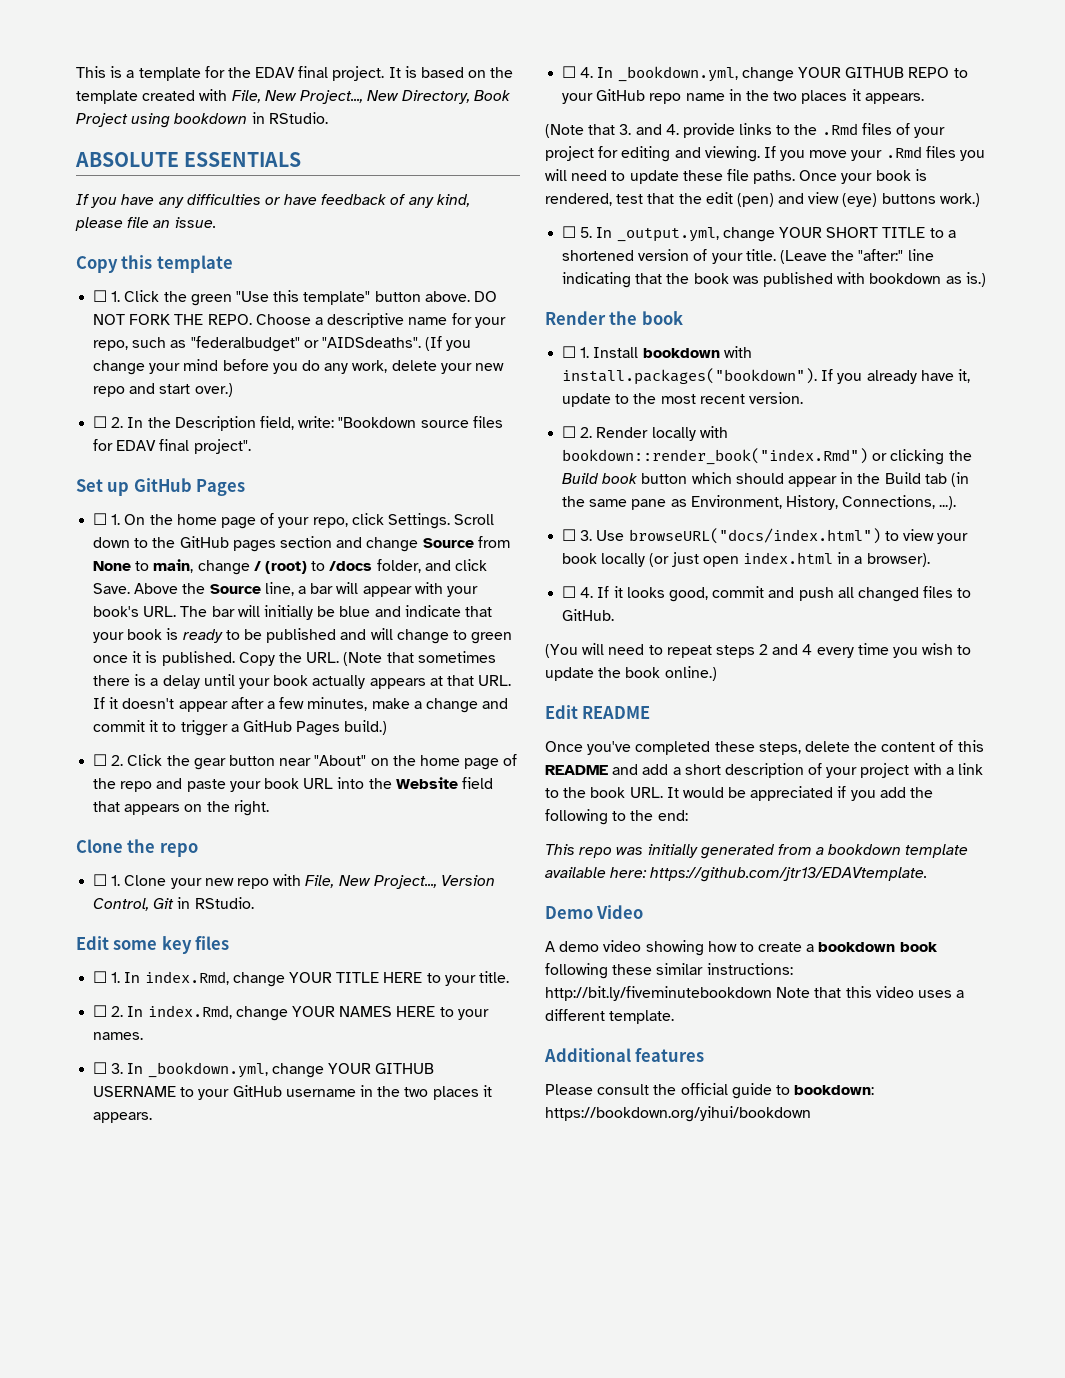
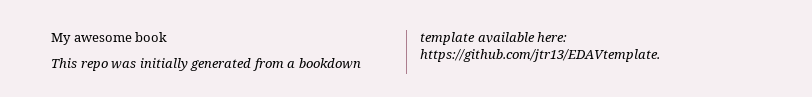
- This is a template for the EDAV final project. It is based on the template created with File, New Project..., New Directory, Book Project using bookdown in RStudio.
- ABSOLUTE ESSENTIALS
- If you have any difficulties or have feedback of any kind, please file an issue.
- Copy this template
- ☐ 1. Click the green "Use this template" button above. DO NOT FORK THE REPO. Choose a descriptive name for your repo, such as "federalbudget" or "AIDSdeaths". (If you change your mind before you do any work, delete your new repo and start over.)
- ☐ 2. In the Description field, write: "Bookdown source files for EDAV final project".
- Set up GitHub Pages
- ☐ 1. On the home page of your repo, click Settings. Scroll down to the GitHub pages section and change Source from None to main, change / (root) to /docs folder, and click Save. Above the Source line, a bar will appear with your book's URL. The bar will initially be blue and indicate that your book is ready to be published and will change to green once it is published. Copy the URL. (Note that sometimes there is a delay until your book actually appears at that URL. If it doesn't appear after a few minutes, make a change and commit it to trigger a GitHub Pages build.)
- ☐ 2. Click the gear button near "About" on the home page of the repo and paste your book URL into the Website field that appears on the right.
- Clone the repo
- ☐ 1. Clone your new repo with File, New Project..., Version Control, Git in RStudio.
- Edit some key files
- ☐ 1. In index.Rmd, change YOUR TITLE HERE to your title.
- ☐ 2. In index.Rmd, change YOUR NAMES HERE to your names.
- ☐ 3. In _bookdown.yml, change YOUR GITHUB USERNAME to your GitHub username in the two places it appears.
- ☐ 4. In _bookdown.yml, change YOUR GITHUB REPO to your GitHub repo name in the two places it appears.
- (Note that 3. and 4. provide links to the .Rmd files of your project for editing and viewing. If you move your .Rmd files you will need to update these file paths. Once your book is rendered, test that the edit (pen) and view (eye) buttons work.)
- ☐ 5. In _output.yml, change YOUR SHORT TITLE to a shortened version of your title. (Leave the "after:" line indicating that the book was published with bookdown as is.)
- Render the book
- ☐ 1. Install bookdown with install.packages("bookdown"). If you already have it, update to the most recent version.
- ☐ 2. Render locally with bookdown::render_book("index.Rmd") or clicking the Build book button which should appear in the Build tab (in the same pane as Environment, History, Connections, ...).
- ☐ 3. Use browseURL("docs/index.html") to view your book locally (or just open index.html in a browser).
- ☐ 4. If it looks good, commit and push all changed files to GitHub.
- (You will need to repeat steps 2 and 4 every time you wish to update the book online.)
- Edit README
- Once you've completed these steps, delete the content of this README and add a short description of your project with a link to the book URL. It would be appreciated if you add the following to the end:
+ My awesome book
- Demo Video
- A demo video showing how to create a bookdown book following these similar instructions: http://bit.ly/fiveminutebookdown Note that this video uses a different template.
- Additional features
- Please consult the official guide to bookdown: https://bookdown.org/yihui/bookdown

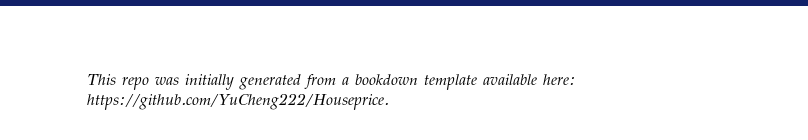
- My awesome book
- This repo was initially generated from a bookdown template available here: https://github.com/jtr13/EDAVtemplate.
+ This repo was initially generated from a bookdown template available here: https://github.com/YuCheng222/Houseprice.

